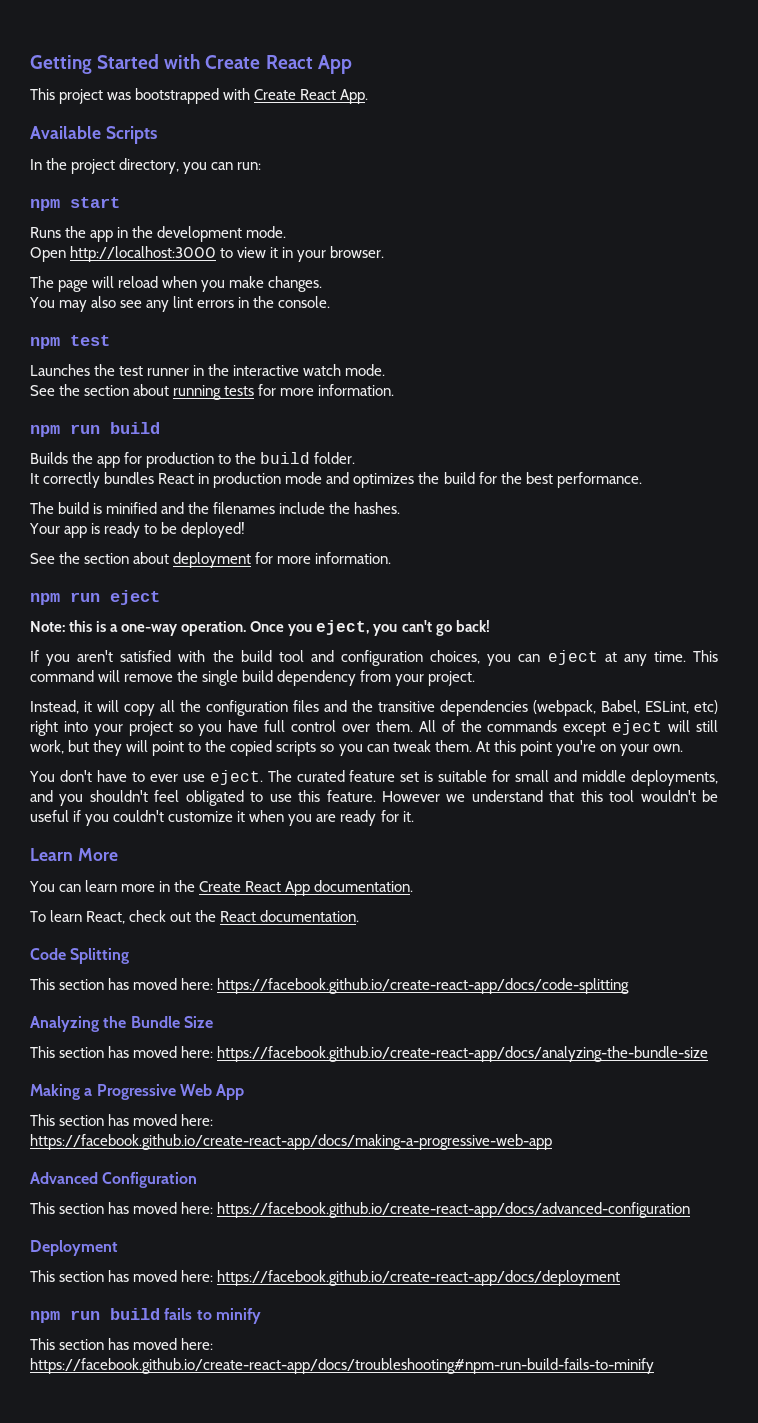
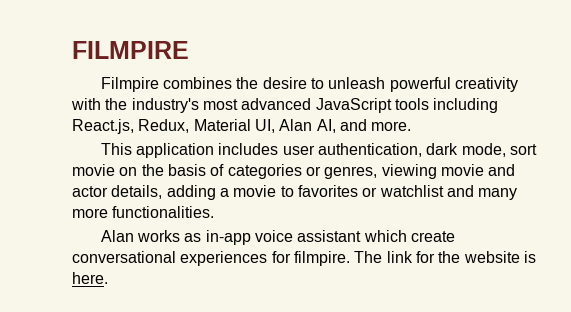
- Getting Started with Create React App
- This project was bootstrapped with Create React App.
- Available Scripts
- In the project directory, you can run:
- npm start
- Runs the app in the development mode.
- Open http://localhost:3000 to view it in your browser.
- The page will reload when you make changes.
- You may also see any lint errors in the console.
- npm test
- Launches the test runner in the interactive watch mode.
- See the section about running tests for more information.
- npm run build
- Builds the app for production to the build folder.
- It correctly bundles React in production mode and optimizes the build for the best performance.
- The build is minified and the filenames include the hashes.
- Your app is ready to be deployed!
- See the section about deployment for more information.
- npm run eject
- Note: this is a one-way operation. Once you eject, you can't go back!
- If you aren't satisfied with the build tool and configuration choices, you can eject at any time. This command will remove the single build dependency from your project.
- Instead, it will copy all the configuration files and the transitive dependencies (webpack, Babel, ESLint, etc) right into your project so you have full control over them. All of the commands except eject will still work, but they will point to the copied scripts so you can tweak them. At this point you're on your own.
- You don't have to ever use eject. The curated feature set is suitable for small and middle deployments, and you shouldn't feel obligated to use this feature. However we understand that this tool wouldn't be useful if you couldn't customize it when you are ready for it.
- Learn More
- You can learn more in the Create React App documentation.
- To learn React, check out the React documentation.
- Code Splitting
- This section has moved here: https://facebook.github.io/create-react-app/docs/code-splitting
- Analyzing the Bundle Size
- This section has moved here: https://facebook.github.io/create-react-app/docs/analyzing-the-bundle-size
- Making a Progressive Web App
- This section has moved here: https://facebook.github.io/create-react-app/docs/making-a-progressive-web-app
- Advanced Configuration
- This section has moved here: https://facebook.github.io/create-react-app/docs/advanced-configuration
- Deployment
- This section has moved here: https://facebook.github.io/create-react-app/docs/deployment
- npm run build fails to minify
- This section has moved here: https://facebook.github.io/create-react-app/docs/troubleshooting#npm-run-build-fails-to-minify
+ FILMPIRE
+ Filmpire combines the desire to unleash powerful creativity with the industry's most advanced JavaScript tools including React.js, Redux, Material UI, Alan AI, and more.
+ This application includes user authentication, dark mode, sort movie on the basis of categories or genres, viewing movie and actor details, adding a movie to favorites or watchlist and many more functionalities.
+ Alan works as in-app voice assistant which create conversational experiences for filmpire. The link for the website is here.

